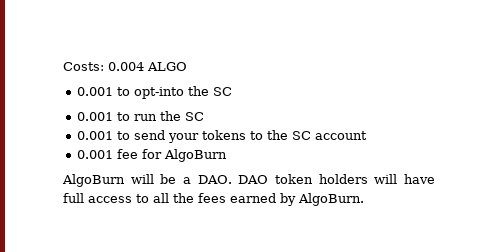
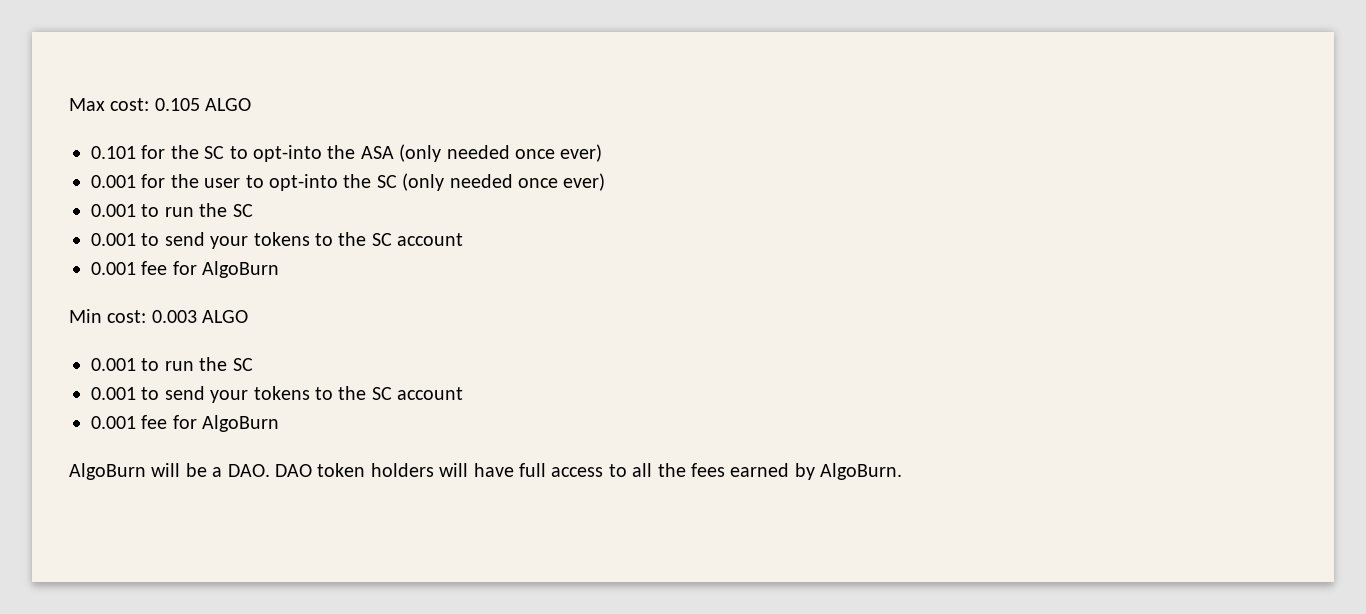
- Costs: 0.004 ALGO
- 0.001 to opt-into the SC
+ Max cost: 0.105 ALGO
+ 0.101 for the SC to opt-into the ASA (only needed once ever)
+ 0.001 for the user to opt-into the SC (only needed once ever)
+ 0.001 to run the SC
+ 0.001 to send your tokens to the SC account
+ 0.001 fee for AlgoBurn
+ Min cost: 0.003 ALGO

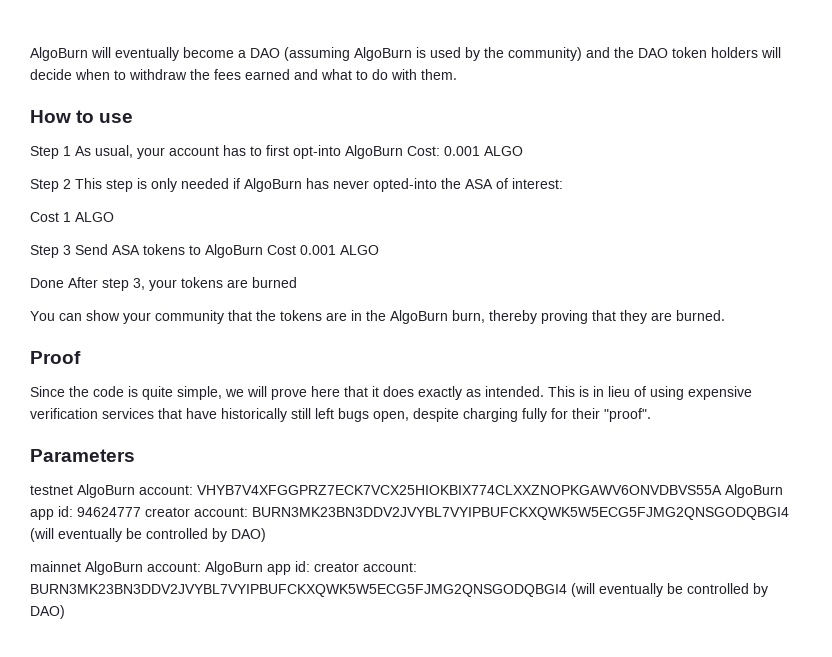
- Max cost: 0.105 ALGO
- 0.101 for the SC to opt-into the ASA (only needed once ever)
- 0.001 for the user to opt-into the SC (only needed once ever)
- 0.001 to run the SC
- 0.001 to send your tokens to the SC account
- 0.001 fee for AlgoBurn
- Min cost: 0.003 ALGO
- 0.001 to run the SC
- 0.001 to send your tokens to the SC account
- 0.001 fee for AlgoBurn
- AlgoBurn will be a DAO. DAO token holders will have full access to all the fees earned by AlgoBurn.
+ AlgoBurn will eventually become a DAO (assuming AlgoBurn is used by the community) and the DAO token holders will decide when to withdraw the fees earned and what to do with them.
+ How to use
+ Step 1 As usual, your account has to first opt-into AlgoBurn Cost: 0.001 ALGO
+ Step 2 This step is only needed if AlgoBurn has never opted-into the ASA of interest:
+ Cost 1 ALGO
+ Step 3 Send ASA tokens to AlgoBurn Cost 0.001 ALGO
+ Done After step 3, your tokens are burned
+ You can show your community that the tokens are in the AlgoBurn burn, thereby proving that they are burned.
+ Proof
+ Since the code is quite simple, we will prove here that it does exactly as intended. This is in lieu of using expensive verification services that have historically still left bugs open, despite charging fully for their "proof".
+ Parameters
+ testnet AlgoBurn account: VHYB7V4XFGGPRZ7ECK7VCX25HIOKBIX774CLXXZNOPKGAWV6ONVDBVS55A AlgoBurn app id: 94624777 creator account: BURN3MK23BN3DDV2JVYBL7VYIPBUFCKXQWK5W5ECG5FJMG2QNSGODQBGI4 (will eventually be controlled by DAO)
+ mainnet AlgoBurn account: AlgoBurn app id: creator account: BURN3MK23BN3DDV2JVYBL7VYIPBUFCKXQWK5W5ECG5FJMG2QNSGODQBGI4 (will eventually be controlled by DAO)

